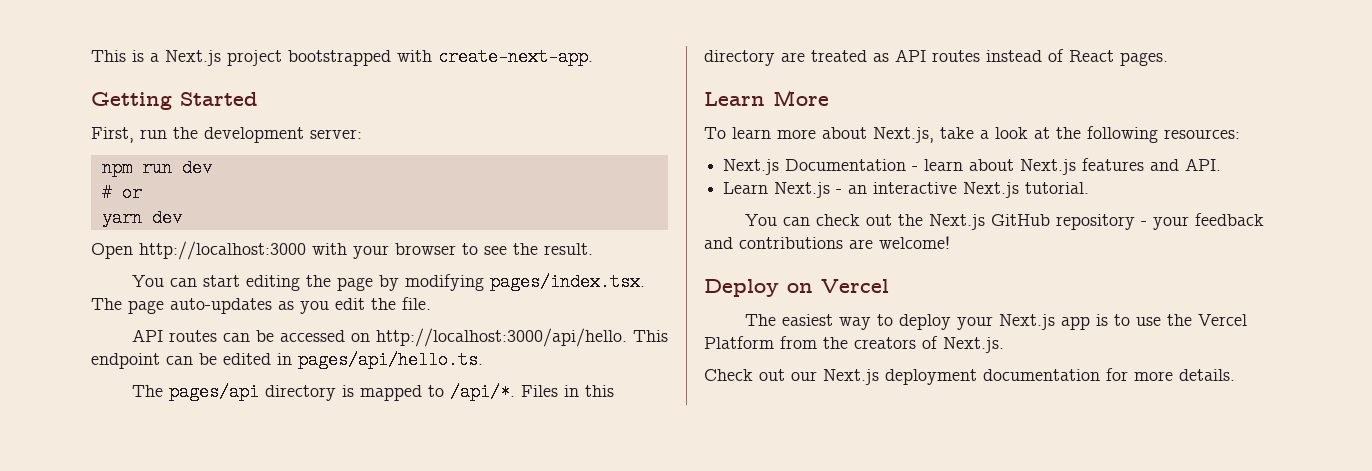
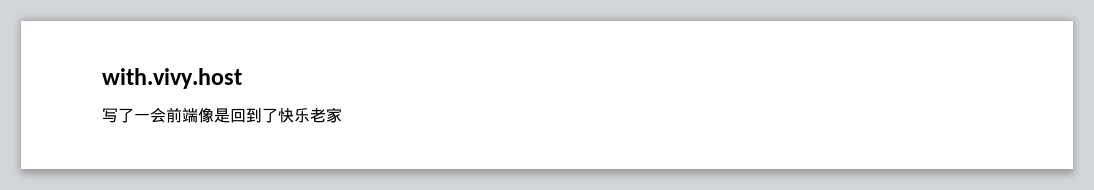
- This is a Next.js project bootstrapped with create-next-app.
- Getting Started
- First, run the development server:
- npm run dev
- # or
- yarn dev
- Open http://localhost:3000 with your browser to see the result.
- You can start editing the page by modifying pages/index.tsx. The page auto-updates as you edit the file.
- API routes can be accessed on http://localhost:3000/api/hello. This endpoint can be edited in pages/api/hello.ts.
- The pages/api directory is mapped to /api/*. Files in this directory are treated as API routes instead of React pages.
- Learn More
- To learn more about Next.js, take a look at the following resources:
- Next.js Documentation - learn about Next.js features and API.
- Learn Next.js - an interactive Next.js tutorial.
- You can check out the Next.js GitHub repository - your feedback and contributions are welcome!
- Deploy on Vercel
- The easiest way to deploy your Next.js app is to use the Vercel Platform from the creators of Next.js.
- Check out our Next.js deployment documentation for more details.
+ with.vivy.host
+ 写了一会前端像是回到了快乐老家

